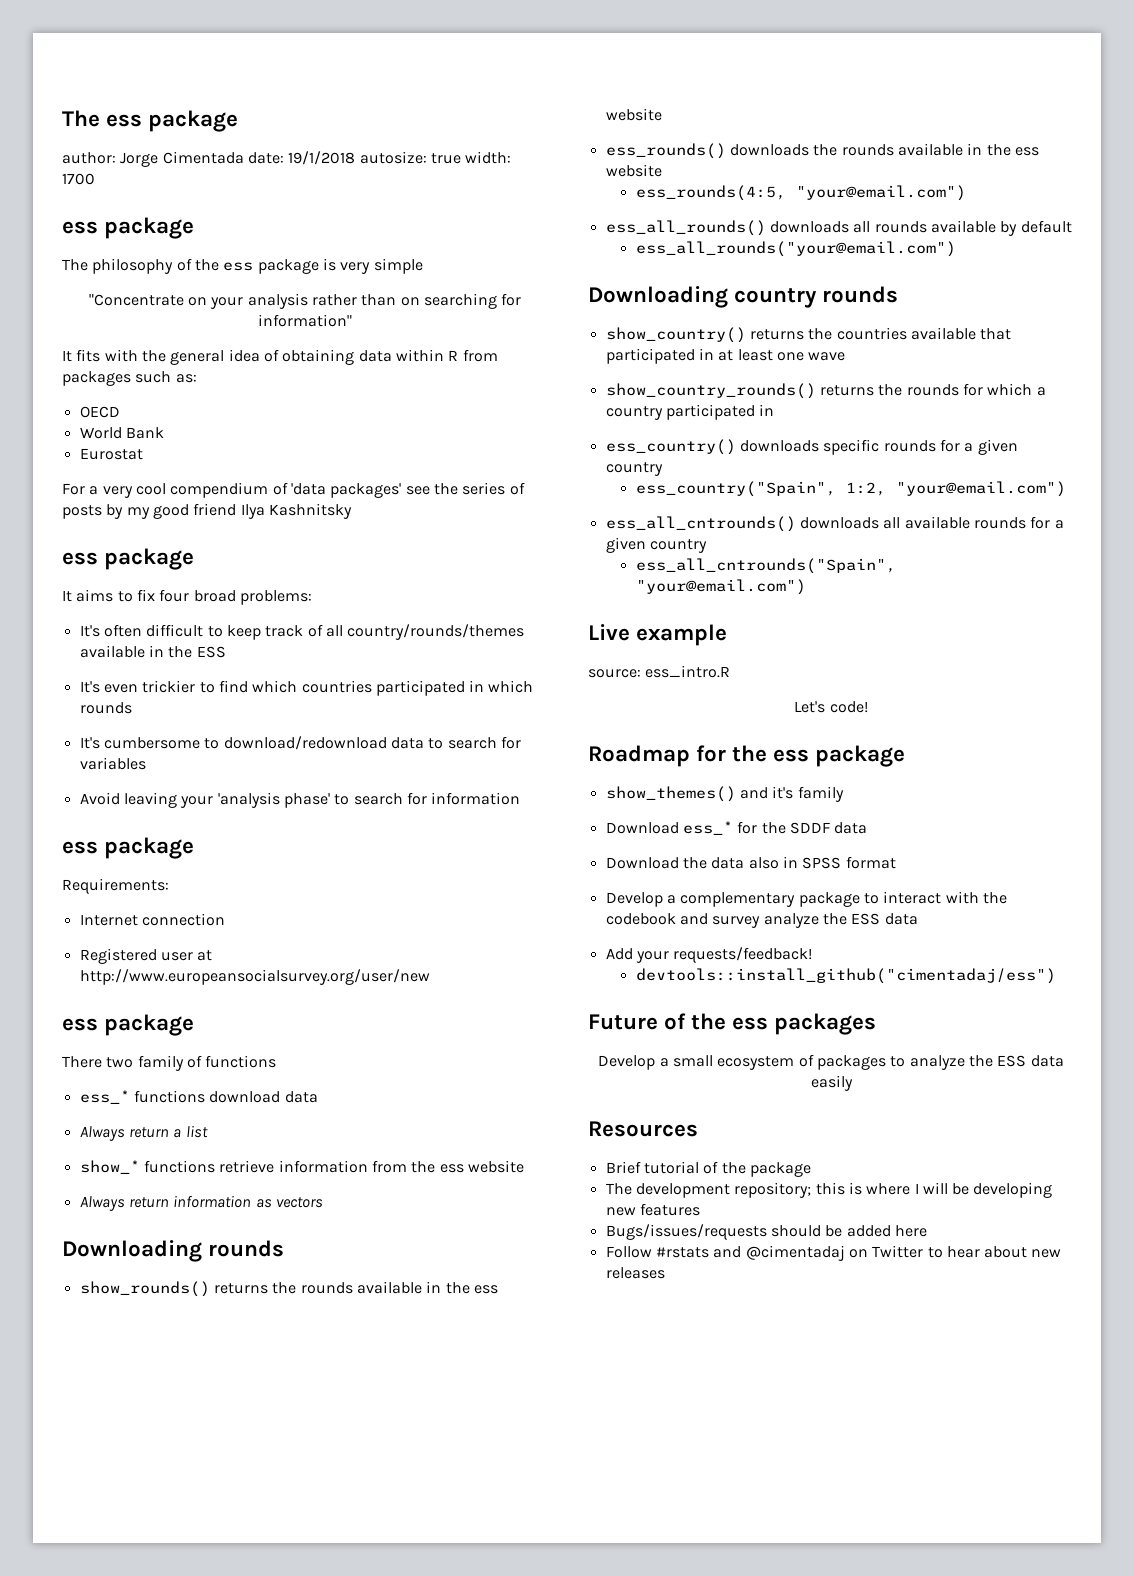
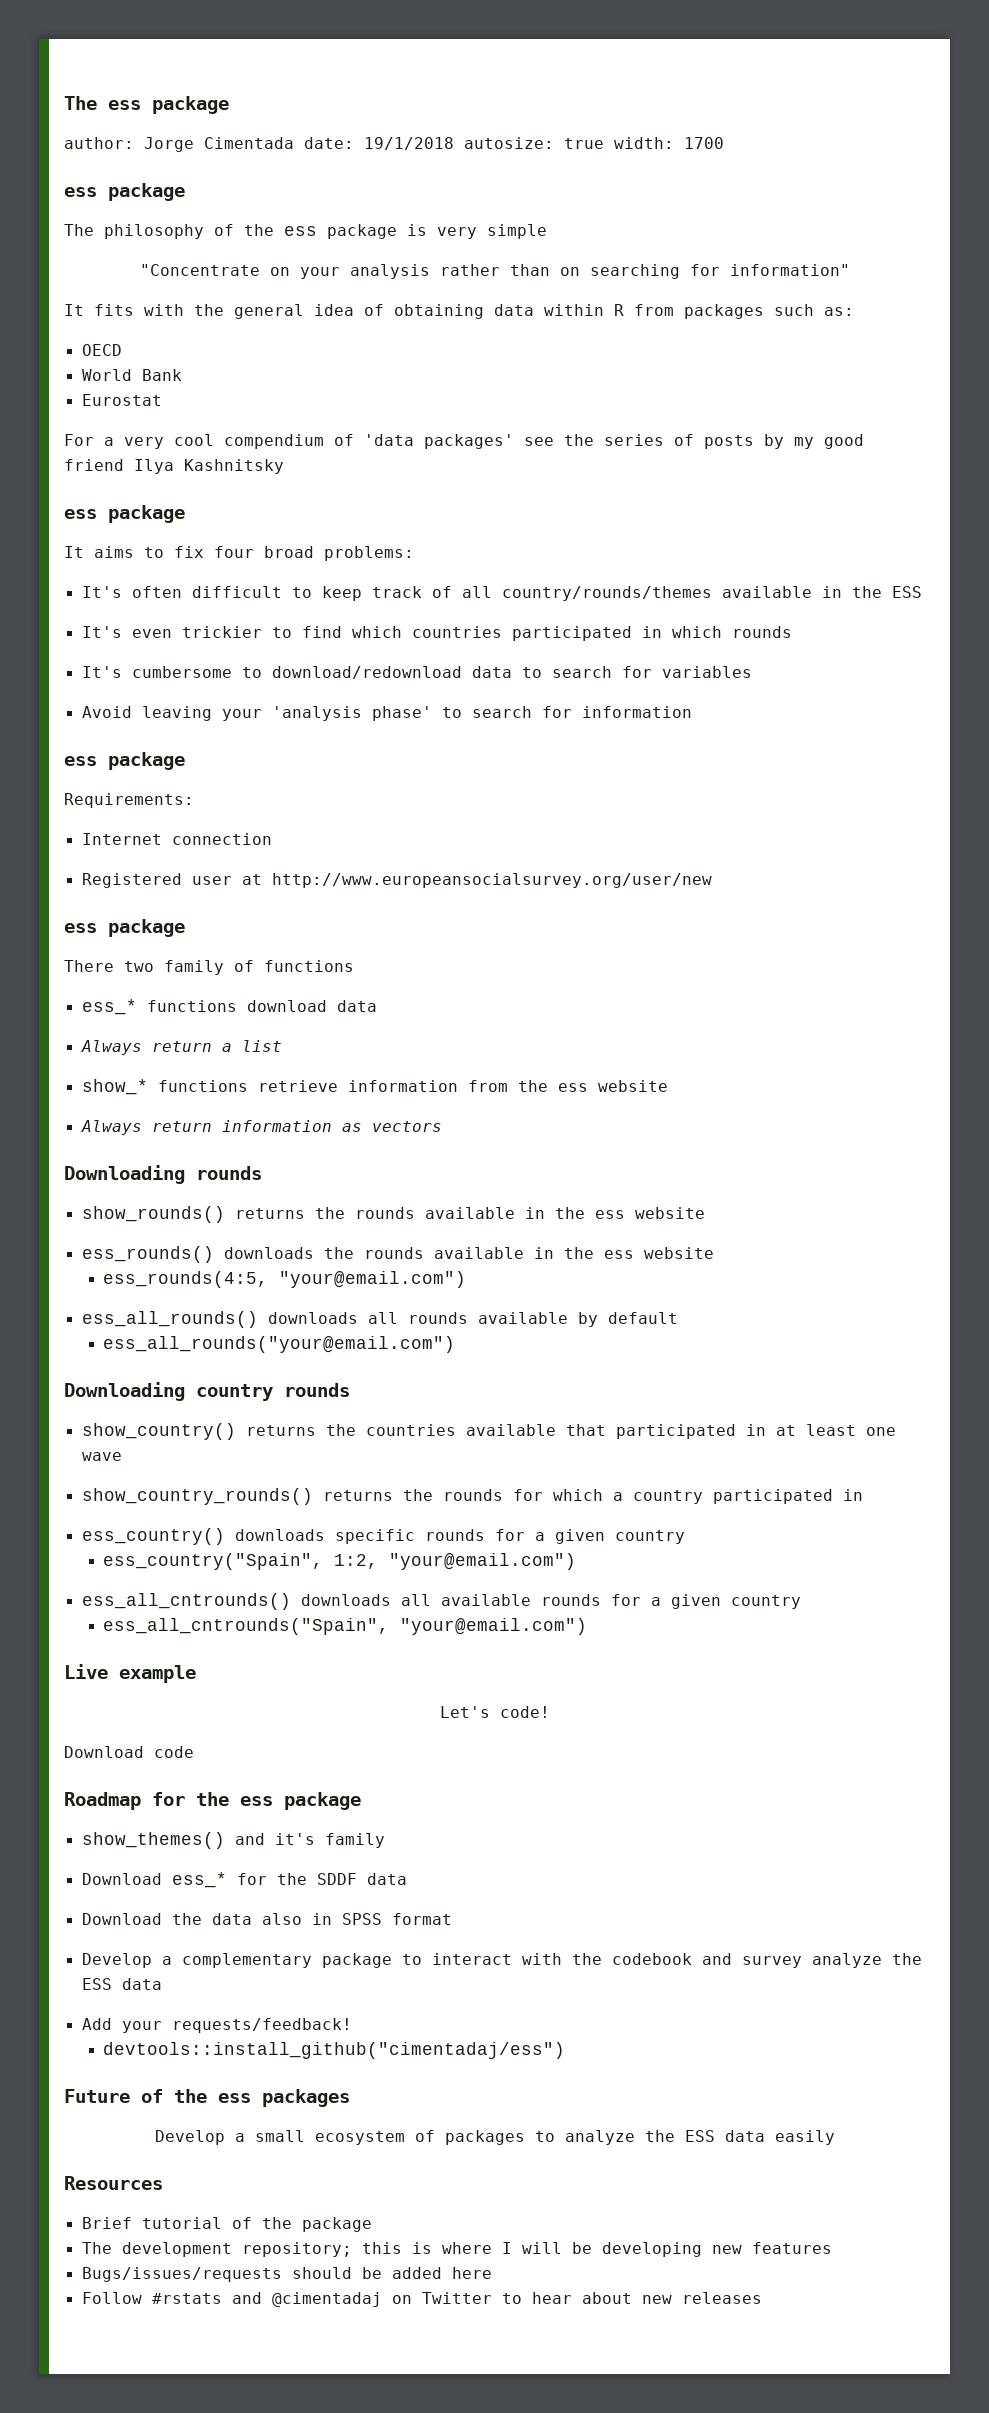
- source: ess_intro.R
+ Download code

